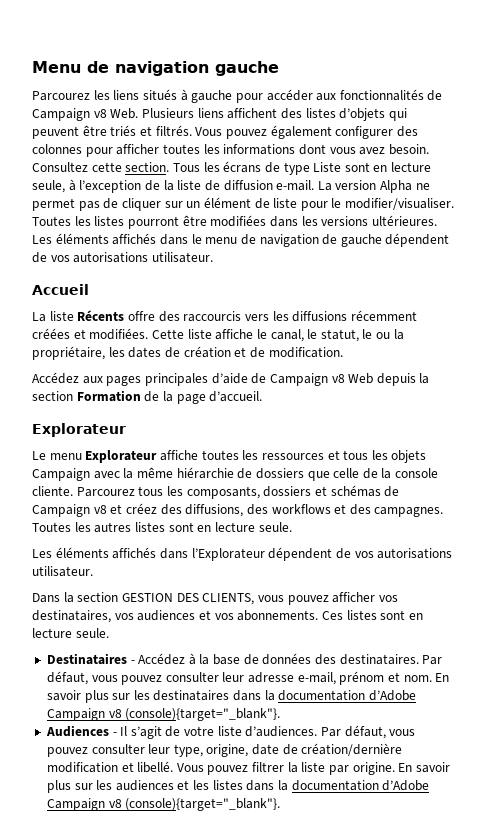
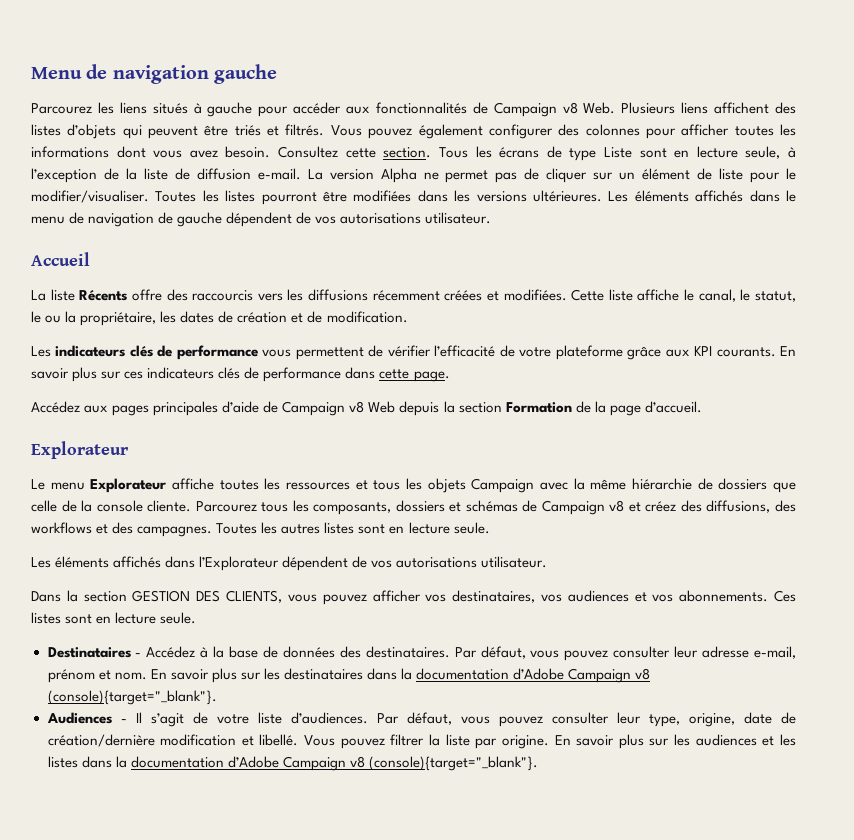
+ Les indicateurs clés de performance vous permettent de vérifier l’efficacité de votre plateforme grâce aux KPI courants. En savoir plus sur ces indicateurs clés de performance dans cette page.

